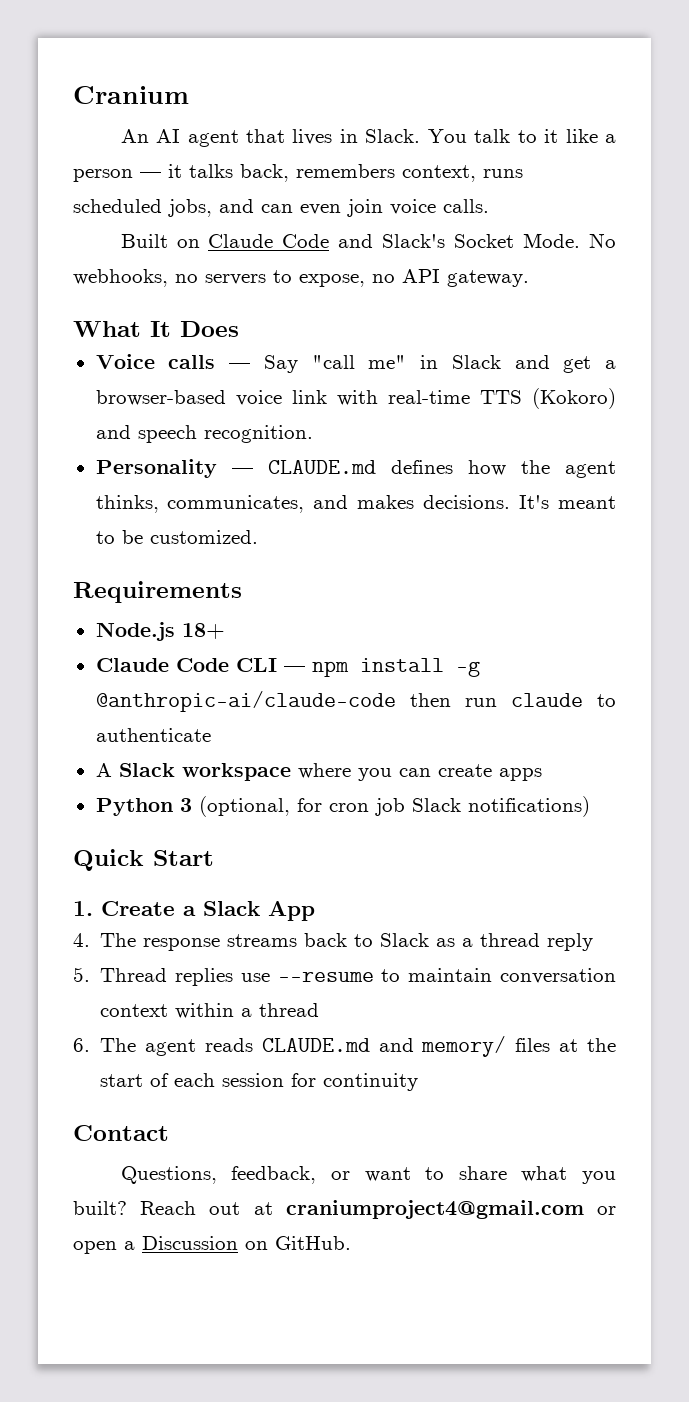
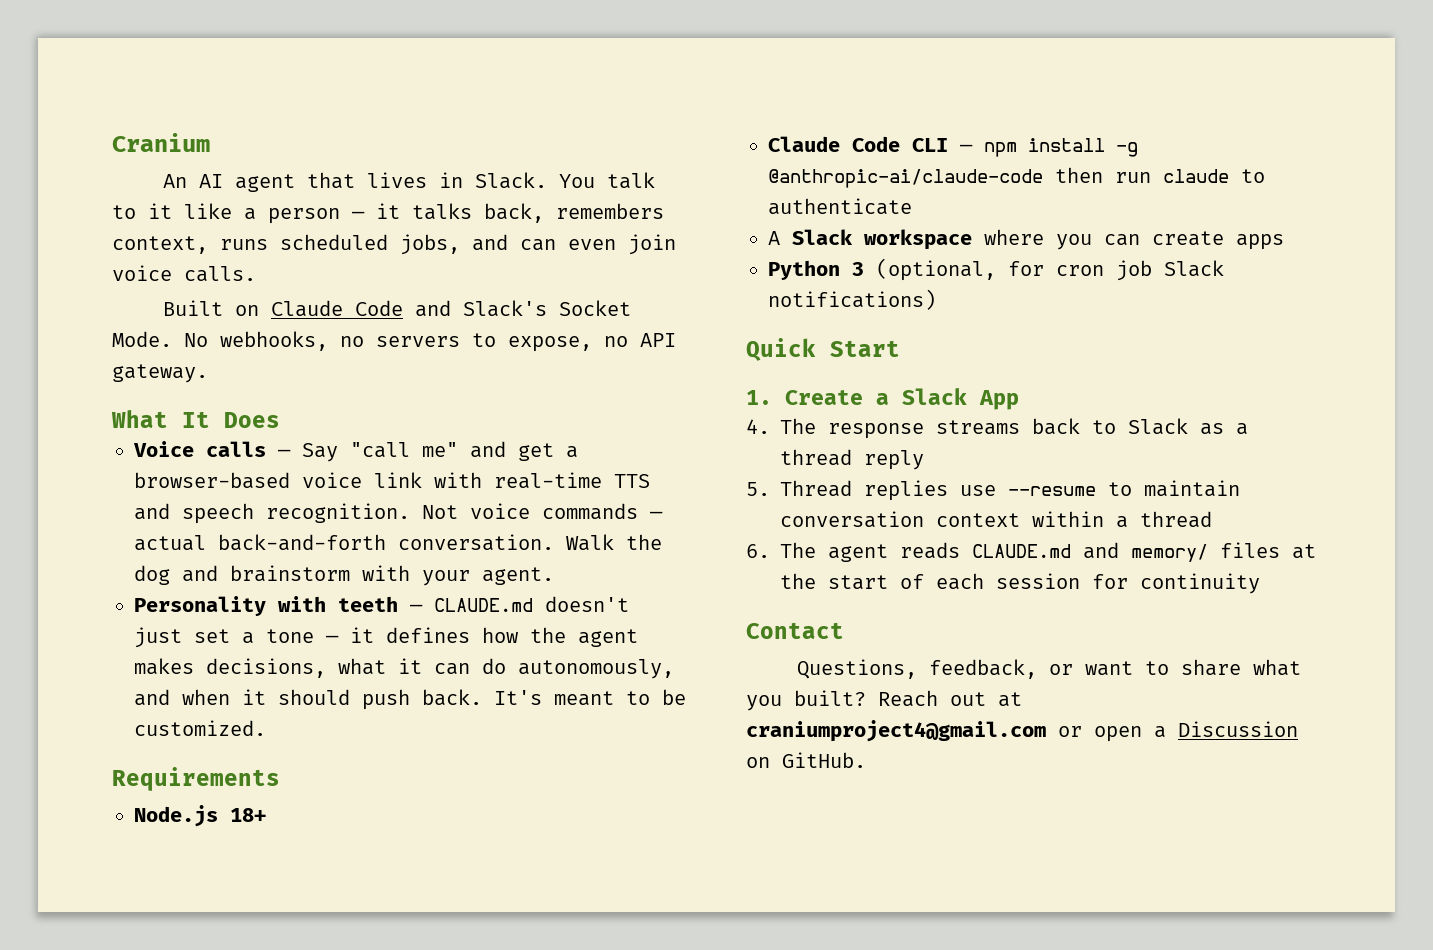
- Voice calls — Say "call me" in Slack and get a browser-based voice link with real-time TTS (Kokoro) and speech recognition.
- Personality — CLAUDE.md defines how the agent thinks, communicates, and makes decisions.
+ Voice calls — Say "call me" and get a browser-based voice link with real-time TTS and speech recognition. Not voice commands — actual back-and-forth conversation. Walk the dog and brainstorm with your agent.
+ Personality with teeth — CLAUDE.md doesn't just set a tone — it defines how the agent makes decisions, what it can do autonomously, and when it should push back.

